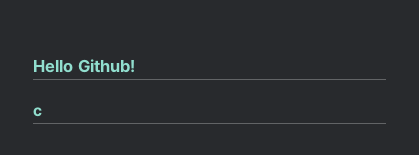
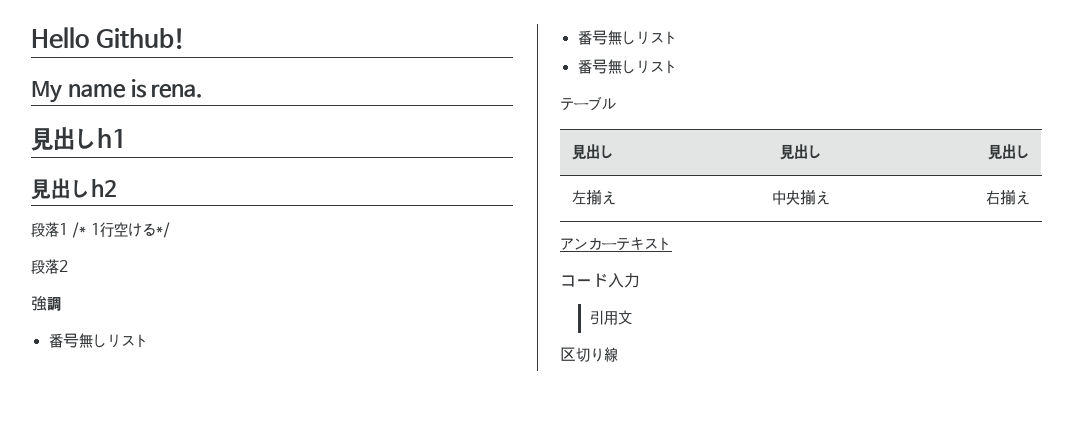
- c
+ My name is rena.
+ 見出しh1
+ 見出しh2
+ 段落1 /* 1行空ける*/
+ 段落2
+ 強調
+ 番号無しリスト
+ 番号無しリスト
+ 番号無しリスト
+ テーブル
+ 見出し | 見出し | 見出し
+ 左揃え | 中央揃え | 右揃え
+ アンカーテキスト
+ コード入力
+ 引用文
+ 区切り線

